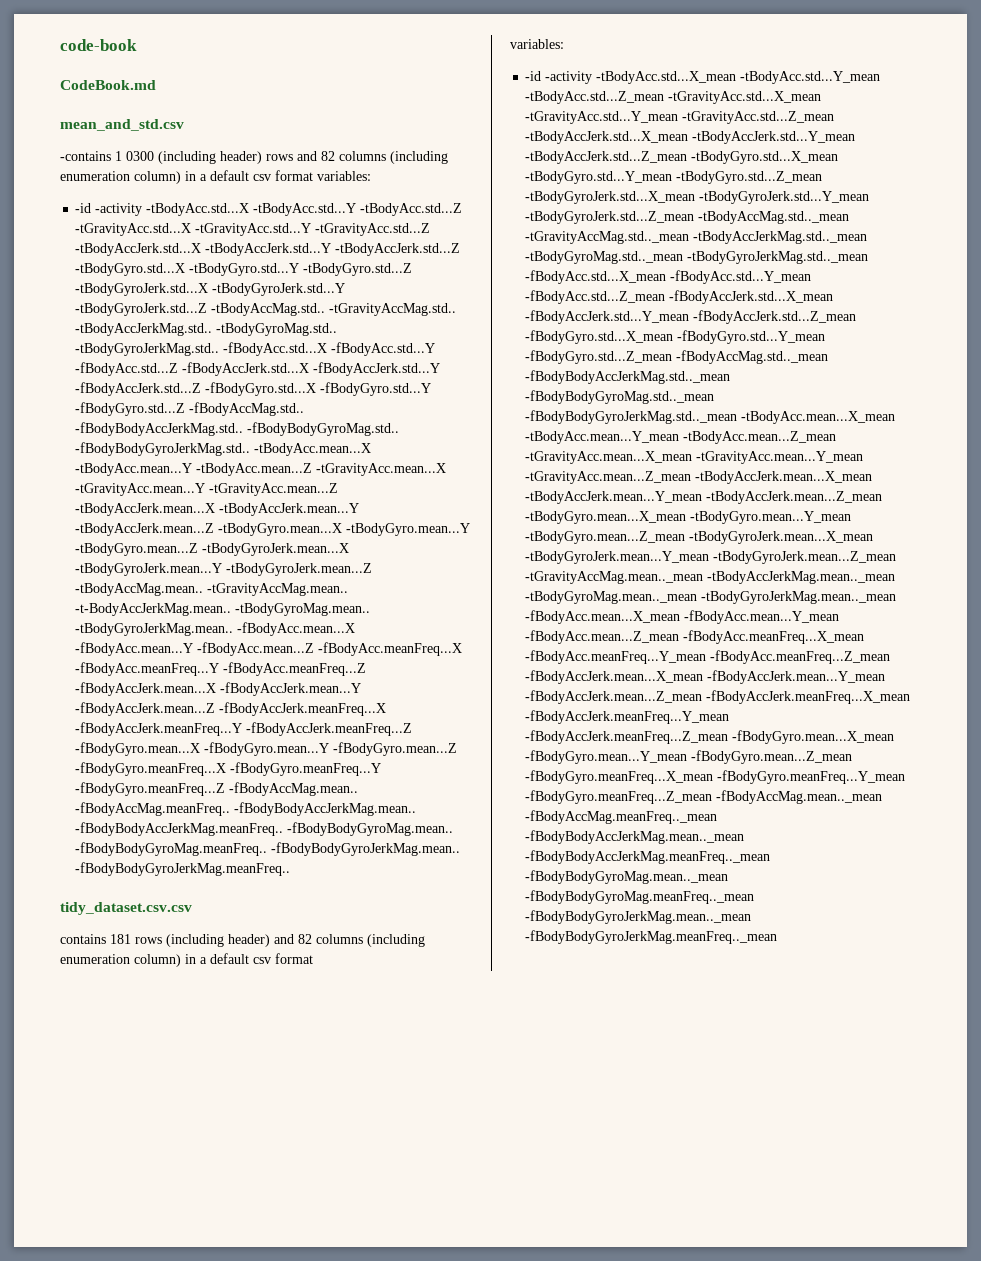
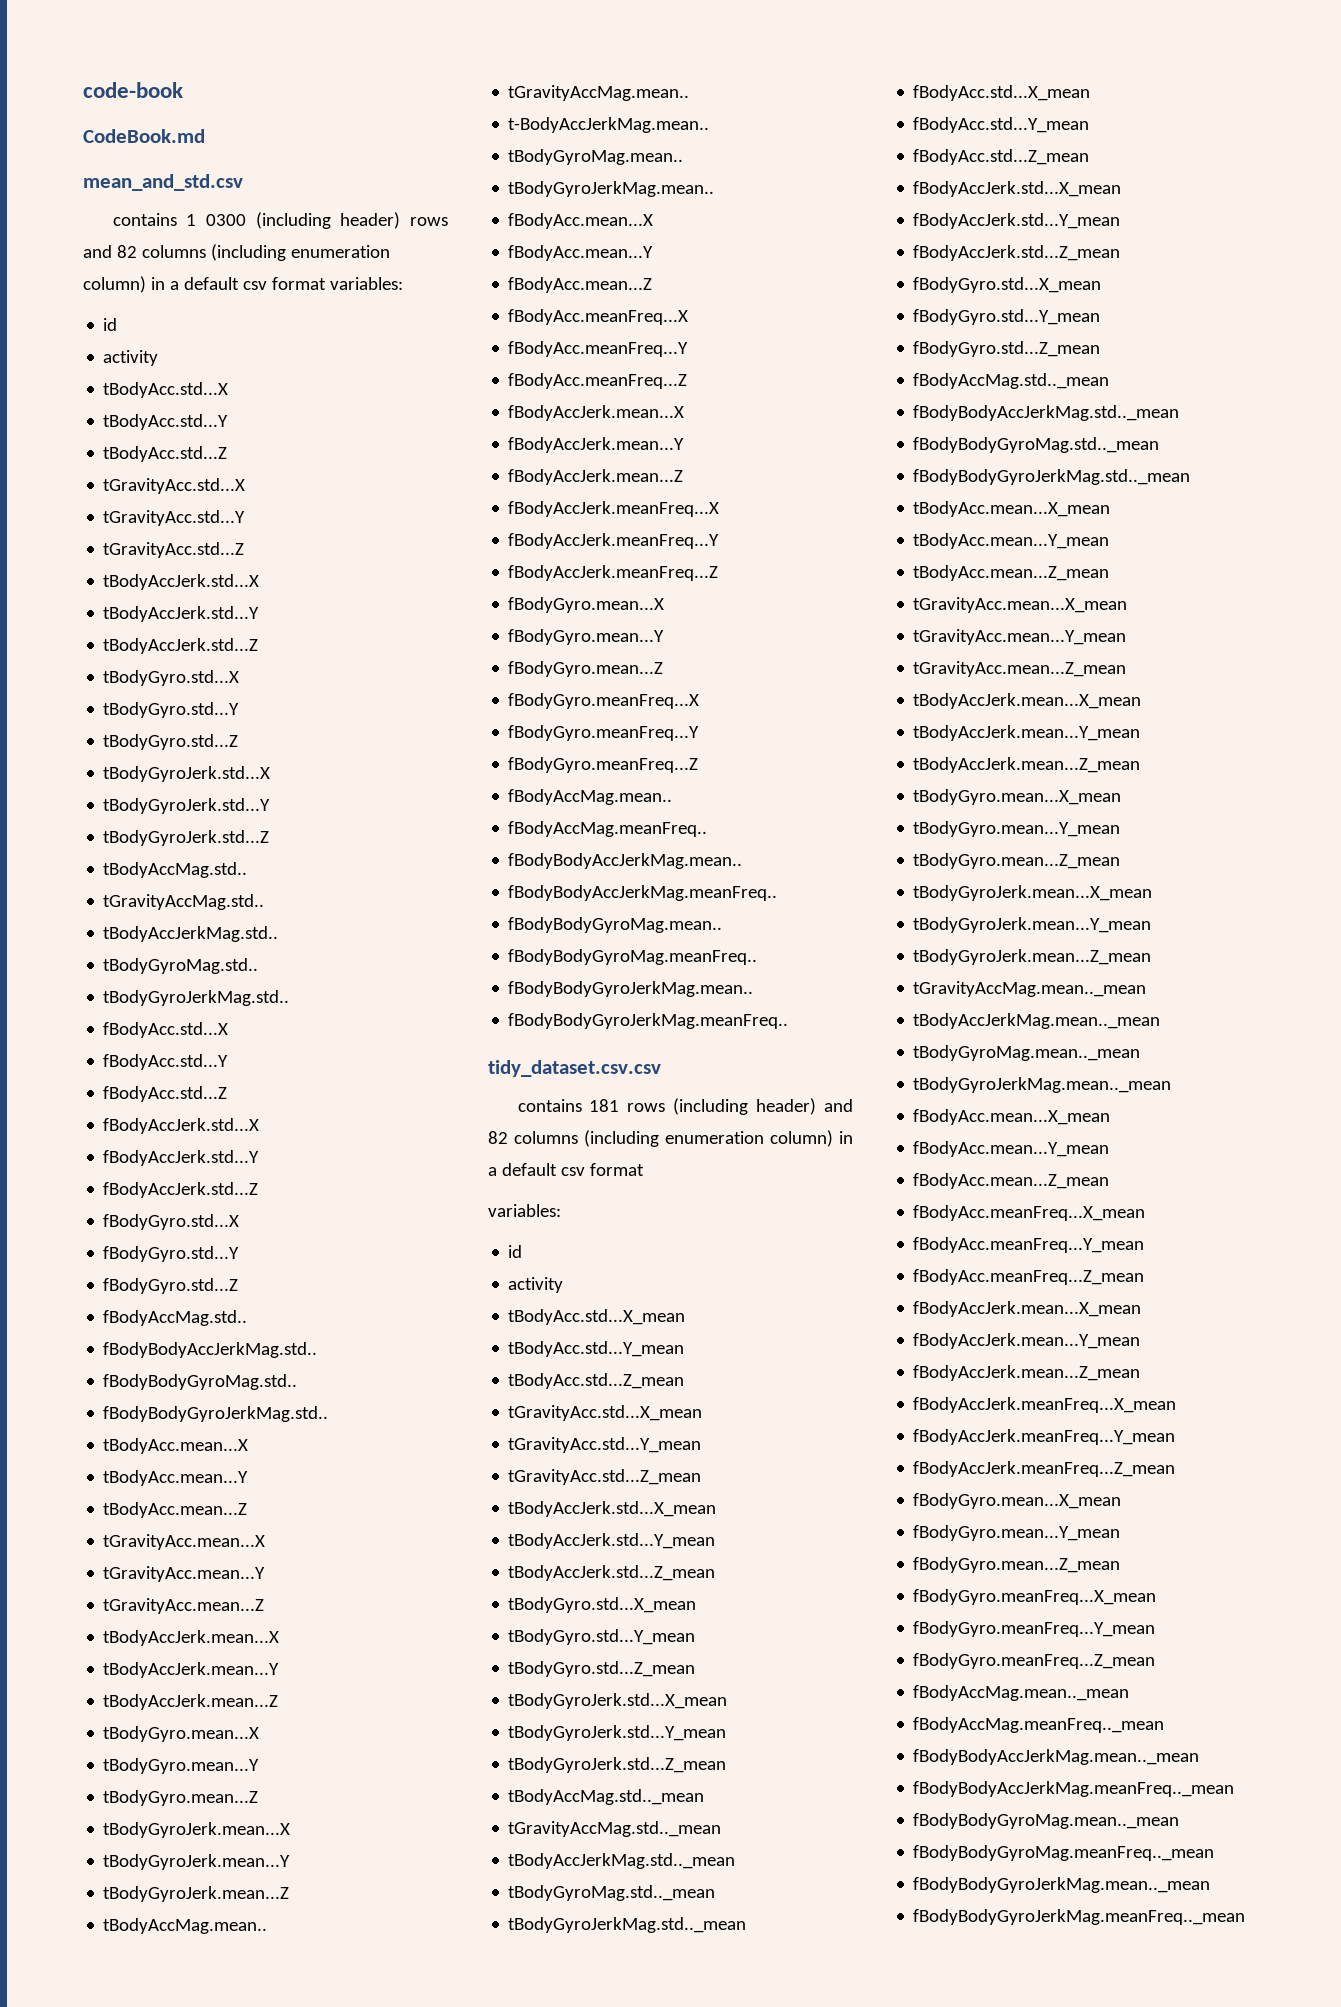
- -contains 1 0300 (including header) rows and 82 columns (including enumeration column) in a default csv format variables:
- -id -activity -tBodyAcc.std...X -tBodyAcc.std...Y -tBodyAcc.std...Z -tGravityAcc.std...X -tGravityAcc.std...Y -tGravityAcc.std...Z -tBodyAccJerk.std...X -tBodyAccJerk.std...Y -tBodyAccJerk.std...Z -tBodyGyro.std...X -tBodyGyro.std...Y -tBodyGyro.std...Z -tBodyGyroJerk.std...X -tBodyGyroJerk.std...Y -tBodyGyroJerk.std...Z -tBodyAccMag.std.. -tGravityAccMag.std.. -tBodyAccJerkMag.std.. -tBodyGyroMag.std.. -tBodyGyroJerkMag.std.. -fBodyAcc.std...X -fBodyAcc.std...Y -fBodyAcc.std...Z -fBodyAccJerk.std...X -fBodyAccJerk.std...Y -fBodyAccJerk.std...Z -fBodyGyro.std...X -fBodyGyro.std...Y -fBodyGyro.std...Z -fBodyAccMag.std.. -fBodyBodyAccJerkMag.std.. -fBodyBodyGyroMag.std.. -fBodyBodyGyroJerkMag.std.. -tBodyAcc.mean...X -tBodyAcc.mean...Y -tBodyAcc.mean...Z -tGravityAcc.mean...X -tGravityAcc.mean...Y -tGravityAcc.mean...Z -tBodyAccJerk.mean...X -tBodyAccJerk.mean...Y -tBodyAccJerk.mean...Z -tBodyGyro.mean...X -tBodyGyro.mean...Y -tBodyGyro.mean...Z -tBodyGyroJerk.mean...X -tBodyGyroJerk.mean...Y -tBodyGyroJerk.mean...Z -tBodyAccMag.mean.. -tGravityAccMag.mean.. -t-BodyAccJerkMag.mean.. -tBodyGyroMag.mean.. -tBodyGyroJerkMag.mean.. -fBodyAcc.mean...X -fBodyAcc.mean...Y -fBodyAcc.mean...Z -fBodyAcc.meanFreq...X -fBodyAcc.meanFreq...Y -fBodyAcc.meanFreq...Z -fBodyAccJerk.mean...X -fBodyAccJerk.mean...Y -fBodyAccJerk.mean...Z -fBodyAccJerk.meanFreq...X -fBodyAccJerk.meanFreq...Y -fBodyAccJerk.meanFreq...Z -fBodyGyro.mean...X -fBodyGyro.mean...Y -fBodyGyro.mean...Z -fBodyGyro.meanFreq...X -fBodyGyro.meanFreq...Y -fBodyGyro.meanFreq...Z -fBodyAccMag.mean.. -fBodyAccMag.meanFreq.. -fBodyBodyAccJerkMag.mean.. -fBodyBodyAccJerkMag.meanFreq.. -fBodyBodyGyroMag.mean.. -fBodyBodyGyroMag.meanFreq.. -fBodyBodyGyroJerkMag.mean.. -fBodyBodyGyroJerkMag.meanFreq..
+ contains 1 0300 (including header) rows and 82 columns (including enumeration column) in a default csv format variables:
+ id
+ activity
+ tBodyAcc.std...X
+ tBodyAcc.std...Y
+ tBodyAcc.std...Z
+ tGravityAcc.std...X
+ tGravityAcc.std...Y
+ tGravityAcc.std...Z
+ tBodyAccJerk.std...X
+ tBodyAccJerk.std...Y
+ tBodyAccJerk.std...Z
+ tBodyGyro.std...X
+ tBodyGyro.std...Y
+ tBodyGyro.std...Z
+ tBodyGyroJerk.std...X
+ tBodyGyroJerk.std...Y
+ tBodyGyroJerk.std...Z
+ tBodyAccMag.std..
+ tGravityAccMag.std..
+ tBodyAccJerkMag.std..
+ tBodyGyroMag.std..
+ tBodyGyroJerkMag.std..
+ fBodyAcc.std...X
+ fBodyAcc.std...Y
+ fBodyAcc.std...Z
+ fBodyAccJerk.std...X
+ fBodyAccJerk.std...Y
+ fBodyAccJerk.std...Z
+ fBodyGyro.std...X
+ fBodyGyro.std...Y
+ fBodyGyro.std...Z
+ fBodyAccMag.std..
+ fBodyBodyAccJerkMag.std..
+ fBodyBodyGyroMag.std..
+ fBodyBodyGyroJerkMag.std..
+ tBodyAcc.mean...X
+ tBodyAcc.mean...Y
+ tBodyAcc.mean...Z
+ tGravityAcc.mean...X
+ tGravityAcc.mean...Y
+ tGravityAcc.mean...Z
+ tBodyAccJerk.mean...X
+ tBodyAccJerk.mean...Y
+ tBodyAccJerk.mean...Z
+ tBodyGyro.mean...X
+ tBodyGyro.mean...Y
+ tBodyGyro.mean...Z
+ tBodyGyroJerk.mean...X
+ tBodyGyroJerk.mean...Y
+ tBodyGyroJerk.mean...Z
+ tBodyAccMag.mean..
+ tGravityAccMag.mean..
+ t-BodyAccJerkMag.mean..
+ tBodyGyroMag.mean..
+ tBodyGyroJerkMag.mean..
+ fBodyAcc.mean...X
+ fBodyAcc.mean...Y
+ fBodyAcc.mean...Z
+ fBodyAcc.meanFreq...X
+ fBodyAcc.meanFreq...Y
+ fBodyAcc.meanFreq...Z
+ fBodyAccJerk.mean...X
+ fBodyAccJerk.mean...Y
+ fBodyAccJerk.mean...Z
+ fBodyAccJerk.meanFreq...X
+ fBodyAccJerk.meanFreq...Y
+ fBodyAccJerk.meanFreq...Z
+ fBodyGyro.mean...X
+ fBodyGyro.mean...Y
+ fBodyGyro.mean...Z
+ fBodyGyro.meanFreq...X
+ fBodyGyro.meanFreq...Y
+ fBodyGyro.meanFreq...Z
+ fBodyAccMag.mean..
+ fBodyAccMag.meanFreq..
+ fBodyBodyAccJerkMag.mean..
+ fBodyBodyAccJerkMag.meanFreq..
+ fBodyBodyGyroMag.mean..
+ fBodyBodyGyroMag.meanFreq..
+ fBodyBodyGyroJerkMag.mean..
+ fBodyBodyGyroJerkMag.meanFreq..
  contains 181 rows (including header) and 82 columns (including enumeration column) in a default csv format
  variables:
- -id -activity -tBodyAcc.std...X_mean -tBodyAcc.std...Y_mean -tBodyAcc.std...Z_mean -tGravityAcc.std...X_mean -tGravityAcc.std...Y_mean -tGravityAcc.std...Z_mean -tBodyAccJerk.std...X_mean -tBodyAccJerk.std...Y_mean -tBodyAccJerk.std...Z_mean -tBodyGyro.std...X_mean -tBodyGyro.std...Y_mean -tBodyGyro.std...Z_mean -tBodyGyroJerk.std...X_mean -tBodyGyroJerk.std...Y_mean -tBodyGyroJerk.std...Z_mean -tBodyAccMag.std.._mean -tGravityAccMag.std.._mean -tBodyAccJerkMag.std.._mean -tBodyGyroMag.std.._mean -tBodyGyroJerkMag.std.._mean -fBodyAcc.std...X_mean -fBodyAcc.std...Y_mean -fBodyAcc.std...Z_mean -fBodyAccJerk.std...X_mean -fBodyAccJerk.std...Y_mean -fBodyAccJerk.std...Z_mean -fBodyGyro.std...X_mean -fBodyGyro.std...Y_mean -fBodyGyro.std...Z_mean -fBodyAccMag.std.._mean -fBodyBodyAccJerkMag.std.._mean -fBodyBodyGyroMag.std.._mean -fBodyBodyGyroJerkMag.std.._mean -tBodyAcc.mean...X_mean -tBodyAcc.mean...Y_mean -tBodyAcc.mean...Z_mean -tGravityAcc.mean...X_mean -tGravityAcc.mean...Y_mean -tGravityAcc.mean...Z_mean -tBodyAccJerk.mean...X_mean -tBodyAccJerk.mean...Y_mean -tBodyAccJerk.mean...Z_mean -tBodyGyro.mean...X_mean -tBodyGyro.mean...Y_mean -tBodyGyro.mean...Z_mean -tBodyGyroJerk.mean...X_mean -tBodyGyroJerk.mean...Y_mean -tBodyGyroJerk.mean...Z_mean -tGravityAccMag.mean.._mean -tBodyAccJerkMag.mean.._mean -tBodyGyroMag.mean.._mean -tBodyGyroJerkMag.mean.._mean -fBodyAcc.mean...X_mean -fBodyAcc.mean...Y_mean -fBodyAcc.mean...Z_mean -fBodyAcc.meanFreq...X_mean -fBodyAcc.meanFreq...Y_mean -fBodyAcc.meanFreq...Z_mean -fBodyAccJerk.mean...X_mean -fBodyAccJerk.mean...Y_mean -fBodyAccJerk.mean...Z_mean -fBodyAccJerk.meanFreq...X_mean -fBodyAccJerk.meanFreq...Y_mean -fBodyAccJerk.meanFreq...Z_mean -fBodyGyro.mean...X_mean -fBodyGyro.mean...Y_mean -fBodyGyro.mean...Z_mean -fBodyGyro.meanFreq...X_mean -fBodyGyro.meanFreq...Y_mean -fBodyGyro.meanFreq...Z_mean -fBodyAccMag.mean.._mean -fBodyAccMag.meanFreq.._mean -fBodyBodyAccJerkMag.mean.._mean -fBodyBodyAccJerkMag.meanFreq.._mean -fBodyBodyGyroMag.mean.._mean -fBodyBodyGyroMag.meanFreq.._mean -fBodyBodyGyroJerkMag.mean.._mean -fBodyBodyGyroJerkMag.meanFreq.._mean
+ id
+ activity
+ tBodyAcc.std...X_mean
+ tBodyAcc.std...Y_mean
+ tBodyAcc.std...Z_mean
+ tGravityAcc.std...X_mean
+ tGravityAcc.std...Y_mean
+ tGravityAcc.std...Z_mean
+ tBodyAccJerk.std...X_mean
+ tBodyAccJerk.std...Y_mean
+ tBodyAccJerk.std...Z_mean
+ tBodyGyro.std...X_mean
+ tBodyGyro.std...Y_mean
+ tBodyGyro.std...Z_mean
+ tBodyGyroJerk.std...X_mean
+ tBodyGyroJerk.std...Y_mean
+ tBodyGyroJerk.std...Z_mean
+ tBodyAccMag.std.._mean
+ tGravityAccMag.std.._mean
+ tBodyAccJerkMag.std.._mean
+ tBodyGyroMag.std.._mean
+ tBodyGyroJerkMag.std.._mean
+ fBodyAcc.std...X_mean
+ fBodyAcc.std...Y_mean
+ fBodyAcc.std...Z_mean
+ fBodyAccJerk.std...X_mean
+ fBodyAccJerk.std...Y_mean
+ fBodyAccJerk.std...Z_mean
+ fBodyGyro.std...X_mean
+ fBodyGyro.std...Y_mean
+ fBodyGyro.std...Z_mean
+ fBodyAccMag.std.._mean
+ fBodyBodyAccJerkMag.std.._mean
+ fBodyBodyGyroMag.std.._mean
+ fBodyBodyGyroJerkMag.std.._mean
+ tBodyAcc.mean...X_mean
+ tBodyAcc.mean...Y_mean
+ tBodyAcc.mean...Z_mean
+ tGravityAcc.mean...X_mean
+ tGravityAcc.mean...Y_mean
+ tGravityAcc.mean...Z_mean
+ tBodyAccJerk.mean...X_mean
+ tBodyAccJerk.mean...Y_mean
+ tBodyAccJerk.mean...Z_mean
+ tBodyGyro.mean...X_mean
+ tBodyGyro.mean...Y_mean
+ tBodyGyro.mean...Z_mean
+ tBodyGyroJerk.mean...X_mean
+ tBodyGyroJerk.mean...Y_mean
+ tBodyGyroJerk.mean...Z_mean
+ tGravityAccMag.mean.._mean
+ tBodyAccJerkMag.mean.._mean
+ tBodyGyroMag.mean.._mean
+ tBodyGyroJerkMag.mean.._mean
+ fBodyAcc.mean...X_mean
+ fBodyAcc.mean...Y_mean
+ fBodyAcc.mean...Z_mean
+ fBodyAcc.meanFreq...X_mean
+ fBodyAcc.meanFreq...Y_mean
+ fBodyAcc.meanFreq...Z_mean
+ fBodyAccJerk.mean...X_mean
+ fBodyAccJerk.mean...Y_mean
+ fBodyAccJerk.mean...Z_mean
+ fBodyAccJerk.meanFreq...X_mean
+ fBodyAccJerk.meanFreq...Y_mean
+ fBodyAccJerk.meanFreq...Z_mean
+ fBodyGyro.mean...X_mean
+ fBodyGyro.mean...Y_mean
+ fBodyGyro.mean...Z_mean
+ fBodyGyro.meanFreq...X_mean
+ fBodyGyro.meanFreq...Y_mean
+ fBodyGyro.meanFreq...Z_mean
+ fBodyAccMag.mean.._mean
+ fBodyAccMag.meanFreq.._mean
+ fBodyBodyAccJerkMag.mean.._mean
+ fBodyBodyAccJerkMag.meanFreq.._mean
+ fBodyBodyGyroMag.mean.._mean
+ fBodyBodyGyroMag.meanFreq.._mean
+ fBodyBodyGyroJerkMag.mean.._mean
+ fBodyBodyGyroJerkMag.meanFreq.._mean

